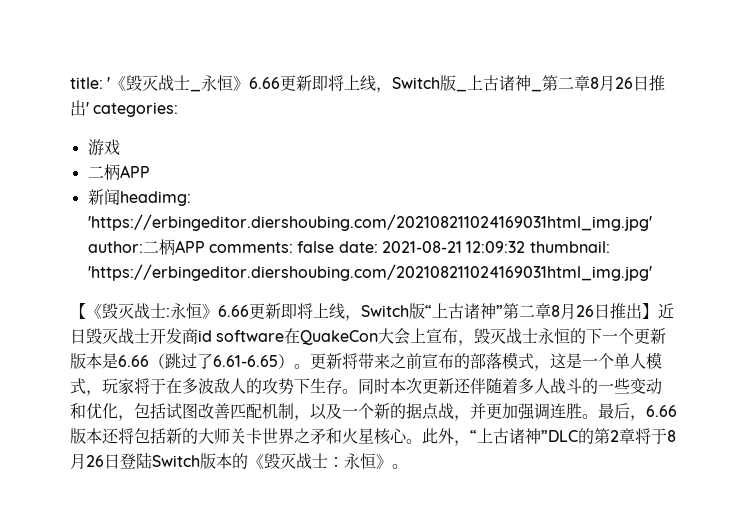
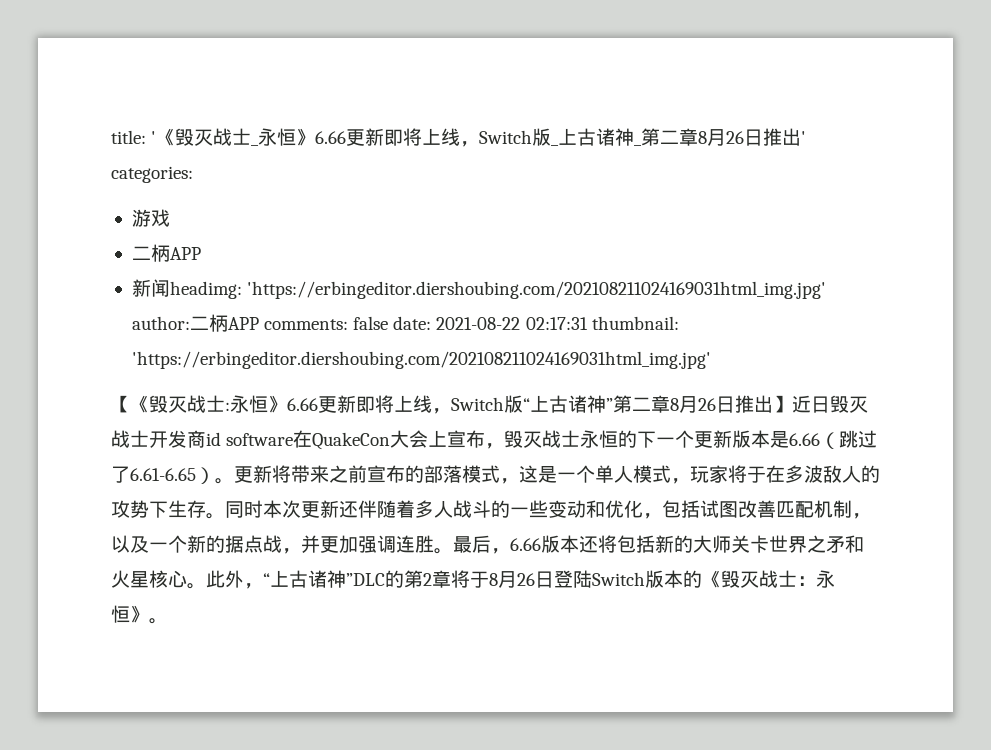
- 新闻headimg: 'https://erbingeditor.diershoubing.com/202108211024169031html_img.jpg' author:二柄APP comments: false date: 2021-08-21 12:09:32 thumbnail: 'https://erbingeditor.diershoubing.com/202108211024169031html_img.jpg'
+ 新闻headimg: 'https://erbingeditor.diershoubing.com/202108211024169031html_img.jpg' author:二柄APP comments: false date: 2021-08-22 02:17:31 thumbnail: 'https://erbingeditor.diershoubing.com/202108211024169031html_img.jpg'

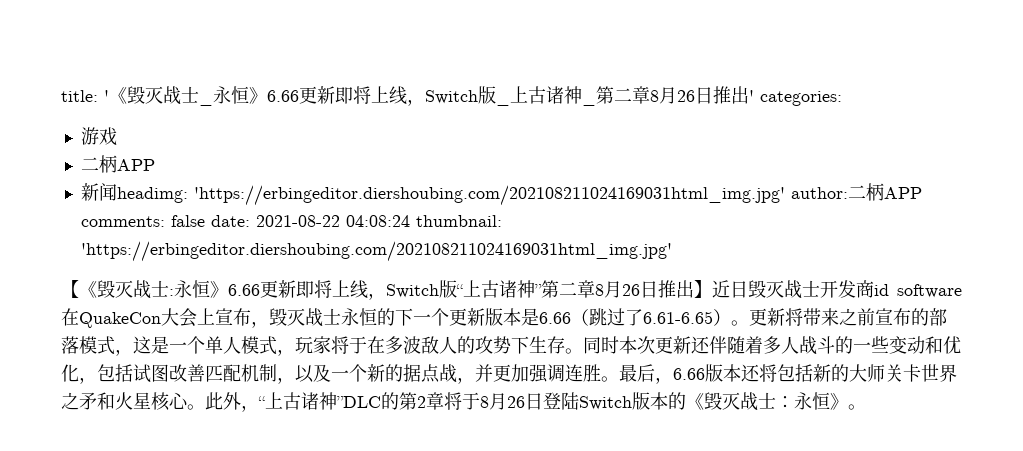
- 新闻headimg: 'https://erbingeditor.diershoubing.com/202108211024169031html_img.jpg' author:二柄APP comments: false date: 2021-08-22 02:17:31 thumbnail: 'https://erbingeditor.diershoubing.com/202108211024169031html_img.jpg'
+ 新闻headimg: 'https://erbingeditor.diershoubing.com/202108211024169031html_img.jpg' author:二柄APP comments: false date: 2021-08-22 04:08:24 thumbnail: 'https://erbingeditor.diershoubing.com/202108211024169031html_img.jpg'

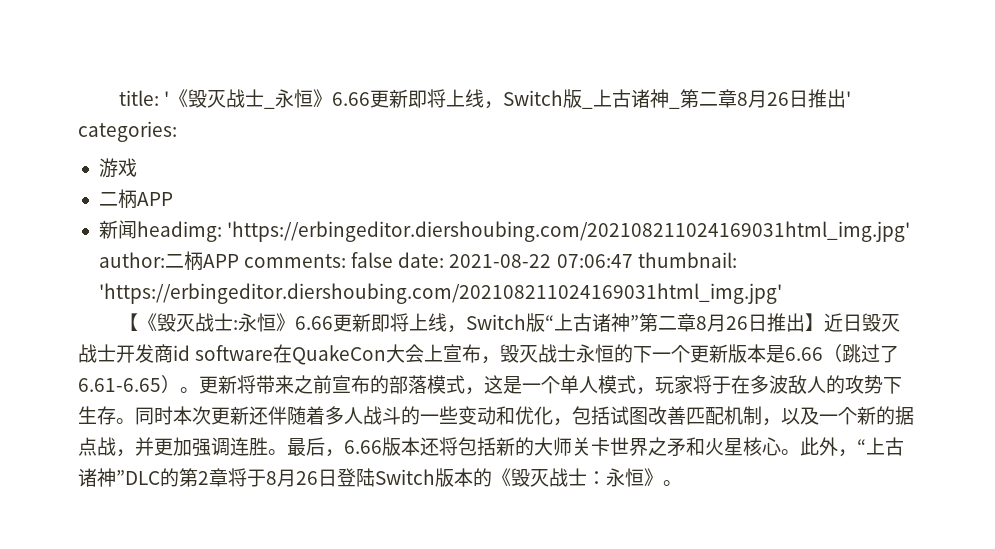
- 新闻headimg: 'https://erbingeditor.diershoubing.com/202108211024169031html_img.jpg' author:二柄APP comments: false date: 2021-08-22 04:08:24 thumbnail: 'https://erbingeditor.diershoubing.com/202108211024169031html_img.jpg'
+ 新闻headimg: 'https://erbingeditor.diershoubing.com/202108211024169031html_img.jpg' author:二柄APP comments: false date: 2021-08-22 07:06:47 thumbnail: 'https://erbingeditor.diershoubing.com/202108211024169031html_img.jpg'

